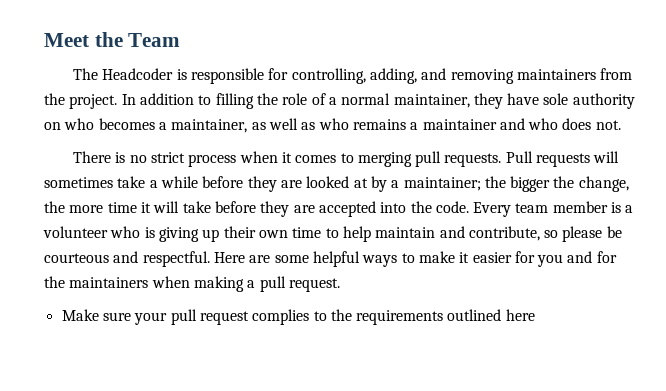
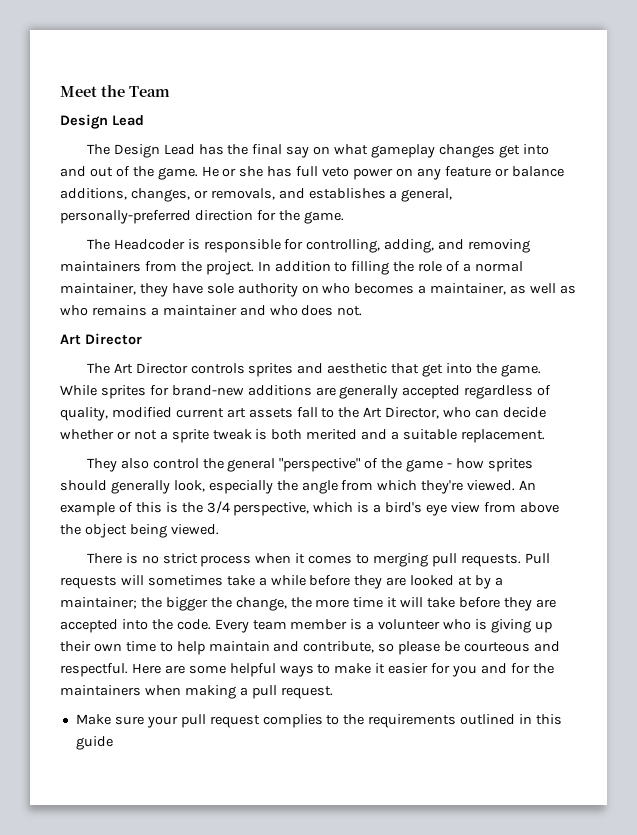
  Meet the Team
+ Design Lead
+ The Design Lead has the final say on what gameplay changes get into and out of the game. He or she has full veto power on any feature or balance additions, changes, or removals, and establishes a general, personally-preferred direction for the game.
  In addition to filling the role of a normal maintainer, they have sole authority on who becomes a maintainer, as well as who remains a maintainer and who does not.
+ Art Director
+ The Art Director controls sprites and aesthetic that get into the game. While sprites for brand-new additions are generally accepted regardless of quality, modified current art assets fall to the Art Director, who can decide whether or not a sprite tweak is both merited and a suitable replacement.
+ They also control the general "perspective" of the game - how sprites should generally look, especially the angle from which they're viewed. An example of this is the 3/4 perspective, which is a bird's eye view from above the object being viewed.
- Make sure your pull request complies to the requirements outlined here
+ Make sure your pull request complies to the requirements outlined in this guide

